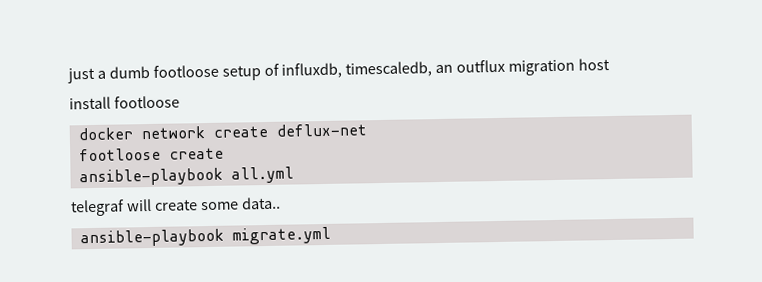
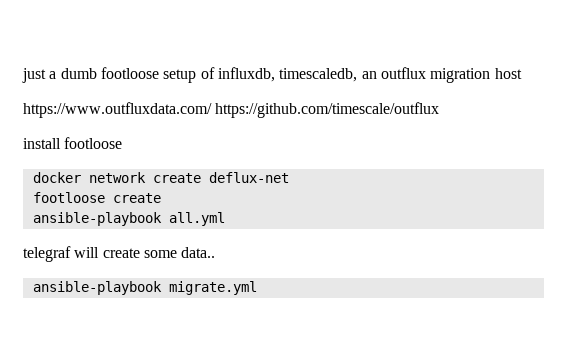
+ https://www.outfluxdata.com/ https://github.com/timescale/outflux

